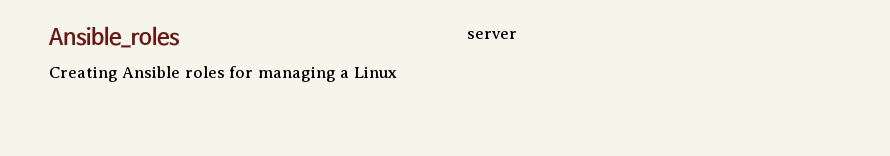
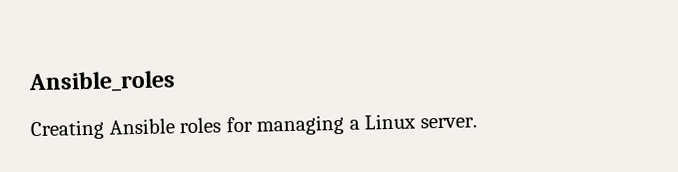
- Creating Ansible roles for managing a Linux server
+ Creating Ansible roles for managing a Linux server.

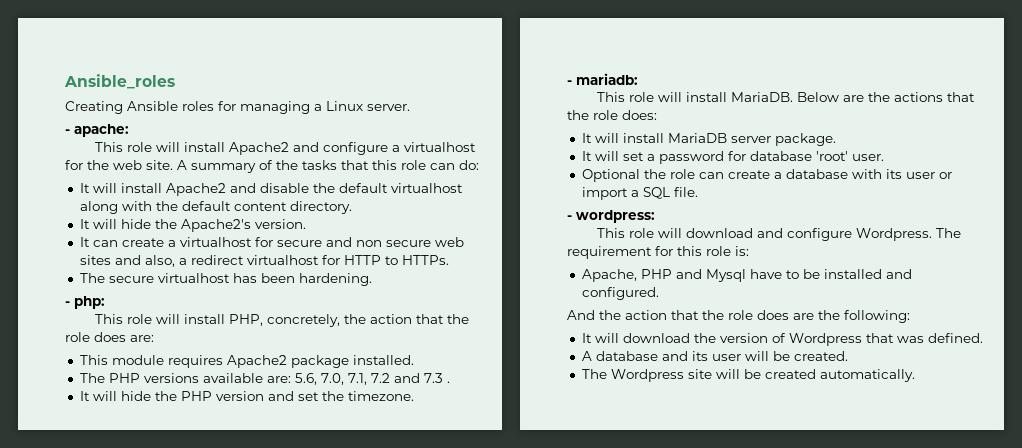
+ - apache:
+ This role will install Apache2 and configure a virtualhost for the web site. A summary of the tasks that this role can do:
+ It will install Apache2 and disable the default virtualhost along with the default content directory.
+ It will hide the Apache2's version.
+ It can create a virtualhost for secure and non secure web sites and also, a redirect virtualhost for HTTP to HTTPs.
+ The secure virtualhost has been hardening.
+ - php:
+ This role will install PHP, concretely, the action that the role does are:
+ This module requires Apache2 package installed.
+ The PHP versions available are: 5.6, 7.0, 7.1, 7.2 and 7.3 .
+ It will hide the PHP version and set the timezone.
+ - mariadb:
+ This role will install MariaDB. Below are the actions that the role does:
+ It will install MariaDB server package.
+ It will set a password for database 'root' user.
+ Optional the role can create a database with its user or import a SQL file.
+ - wordpress:
+ This role will download and configure Wordpress. The requirement for this role is:
+ Apache, PHP and Mysql have to be installed and configured.
+ And the action that the role does are the following:
+ It will download the version of Wordpress that was defined.
+ A database and its user will be created.
+ The Wordpress site will be created automatically.

